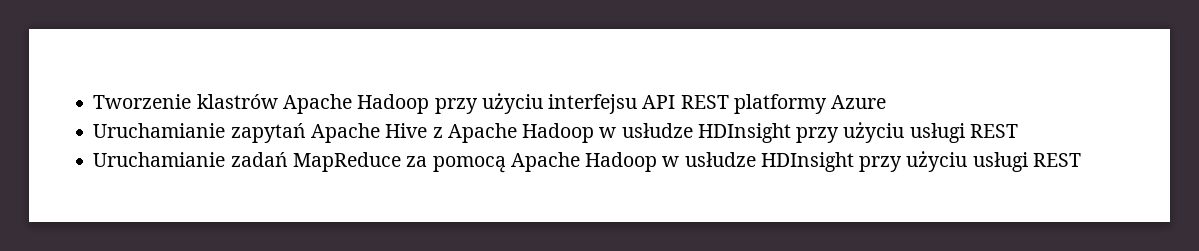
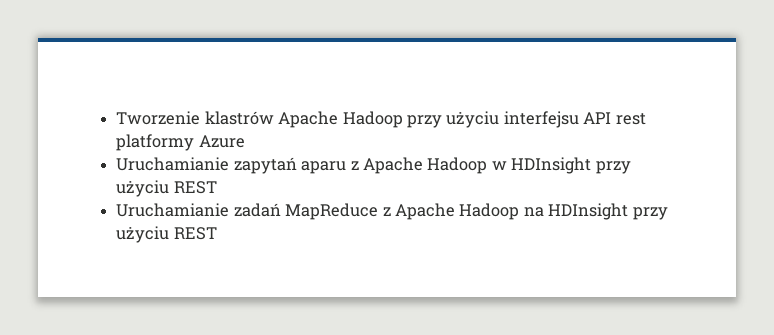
- Tworzenie klastrów Apache Hadoop przy użyciu interfejsu API REST platformy Azure
+ Tworzenie klastrów Apache Hadoop przy użyciu interfejsu API rest platformy Azure
- Uruchamianie zapytań Apache Hive z Apache Hadoop w usłudze HDInsight przy użyciu usługi REST
+ Uruchamianie zapytań aparu z Apache Hadoop w HDInsight przy użyciu REST
- Uruchamianie zadań MapReduce za pomocą Apache Hadoop w usłudze HDInsight przy użyciu usługi REST
+ Uruchamianie zadań MapReduce z Apache Hadoop na HDInsight przy użyciu REST

